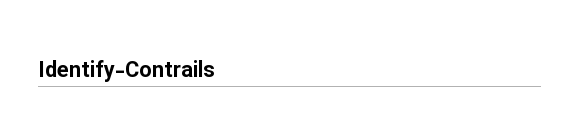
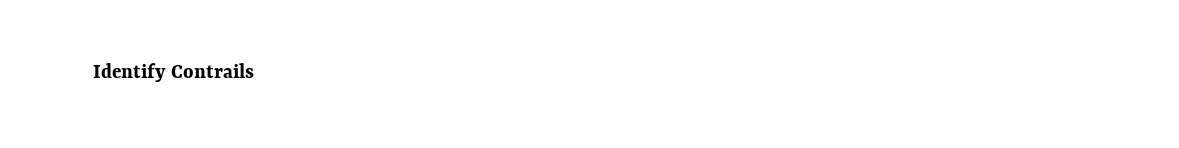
- Identify-Contrails
+ Identify Contrails

